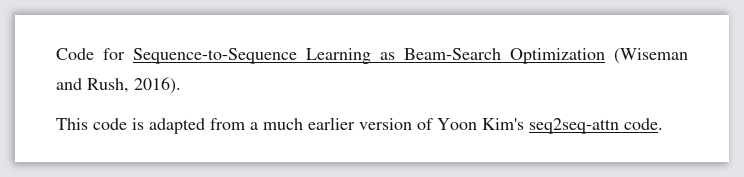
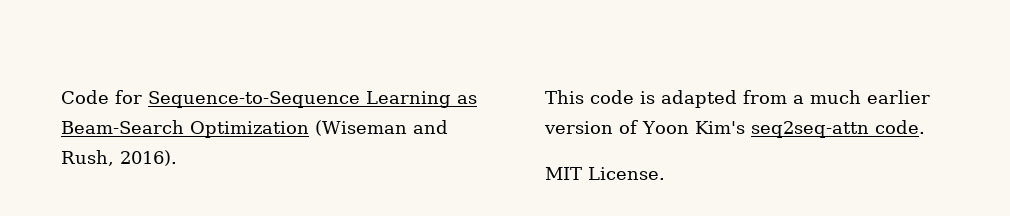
+ MIT License.

